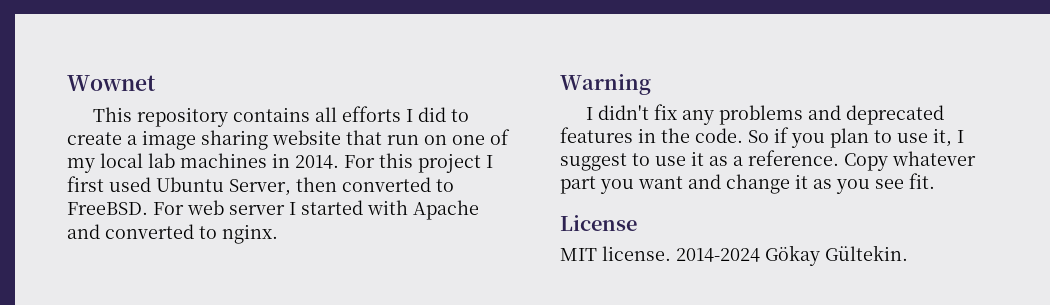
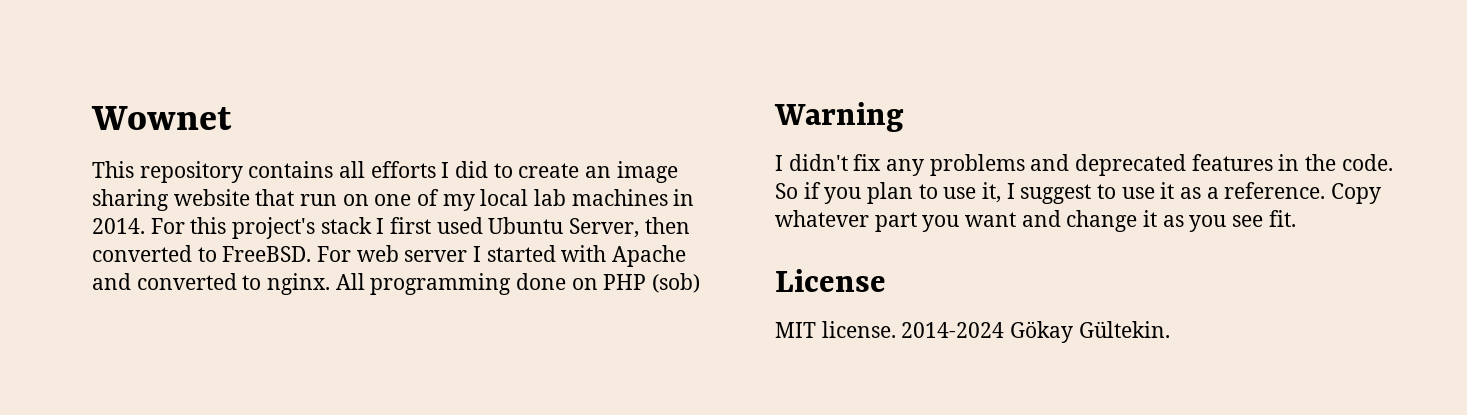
- This repository contains all efforts I did to create a image sharing website that run on one of my local lab machines in 2014.
+ This repository contains all efforts I did to create an image sharing website that run on one of my local lab machines in 2014.
- For this project I first used Ubuntu Server, then converted to FreeBSD.
+ For this project's stack I first used Ubuntu Server, then converted to FreeBSD.
+ All programming done on PHP (sob)

